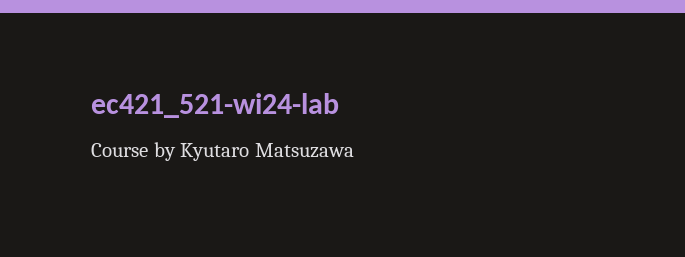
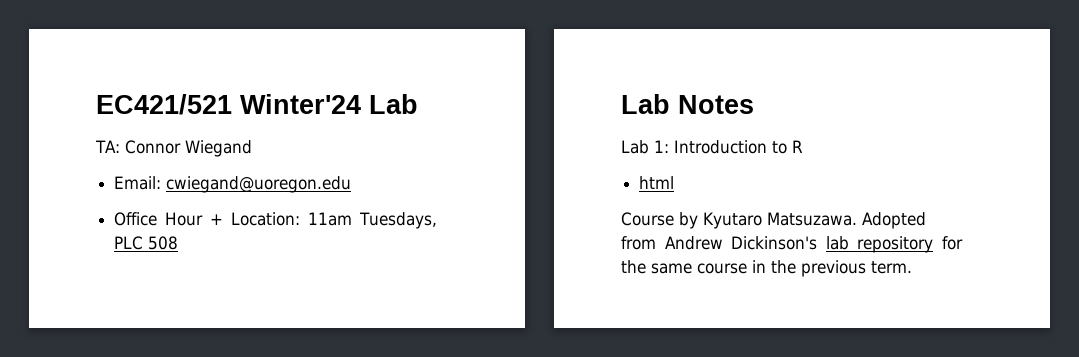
- ec421_521-wi24-lab
- Course by Kyutaro Matsuzawa
+ EC421/521 Winter'24 Lab
+ TA: Connor Wiegand
+ Email: cwiegand@uoregon.edu
+ Office Hour + Location: 11am Tuesdays, PLC 508
+ Lab Notes
+ Lab 1: Introduction to R
+ html
+ Course by Kyutaro Matsuzawa. Adopted from Andrew Dickinson's lab repository for the same course in the previous term.

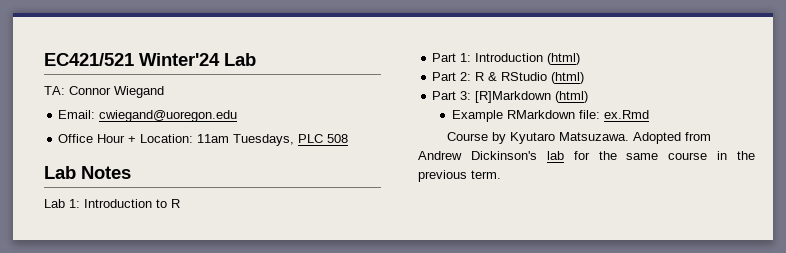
- html
+ Part 1: Introduction (html)
+ Part 2: R & RStudio (html)
+ Part 3: [R]Markdown (html)
+ Example RMarkdown file: ex.Rmd
- Adopted from Andrew Dickinson's lab repository for the same course in the previous term.
+ Adopted from Andrew Dickinson's lab for the same course in the previous term.

